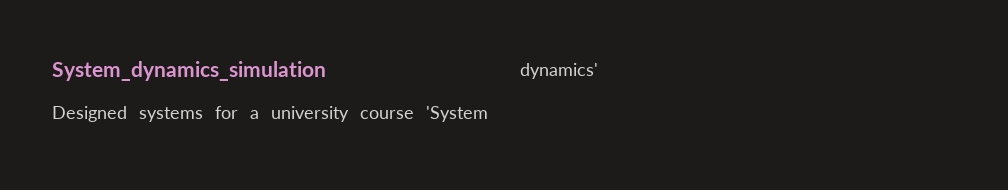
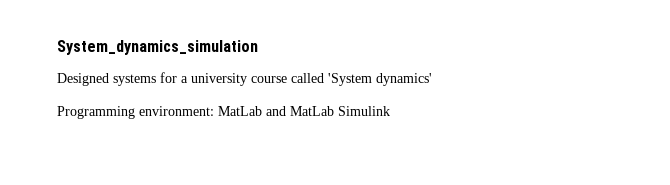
- Designed systems for a university course 'System dynamics'
+ Designed systems for a university course called 'System dynamics'
+ Programming environment: MatLab and MatLab Simulink

